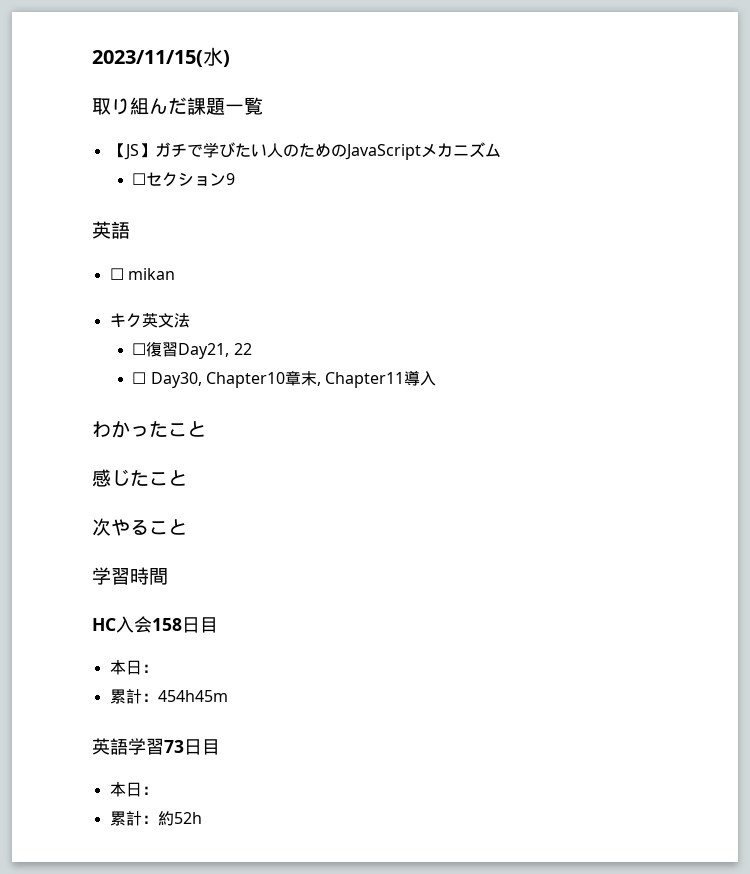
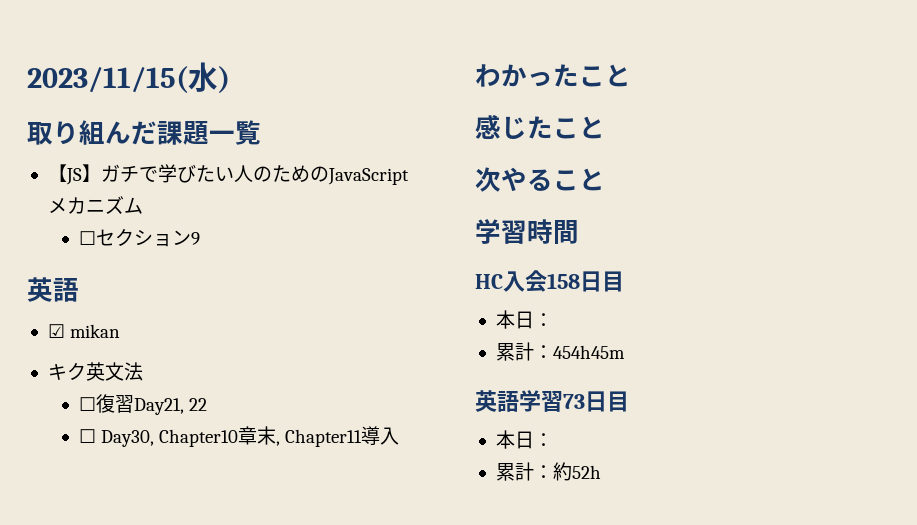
- ☐ mikan
+ ☑ mikan

